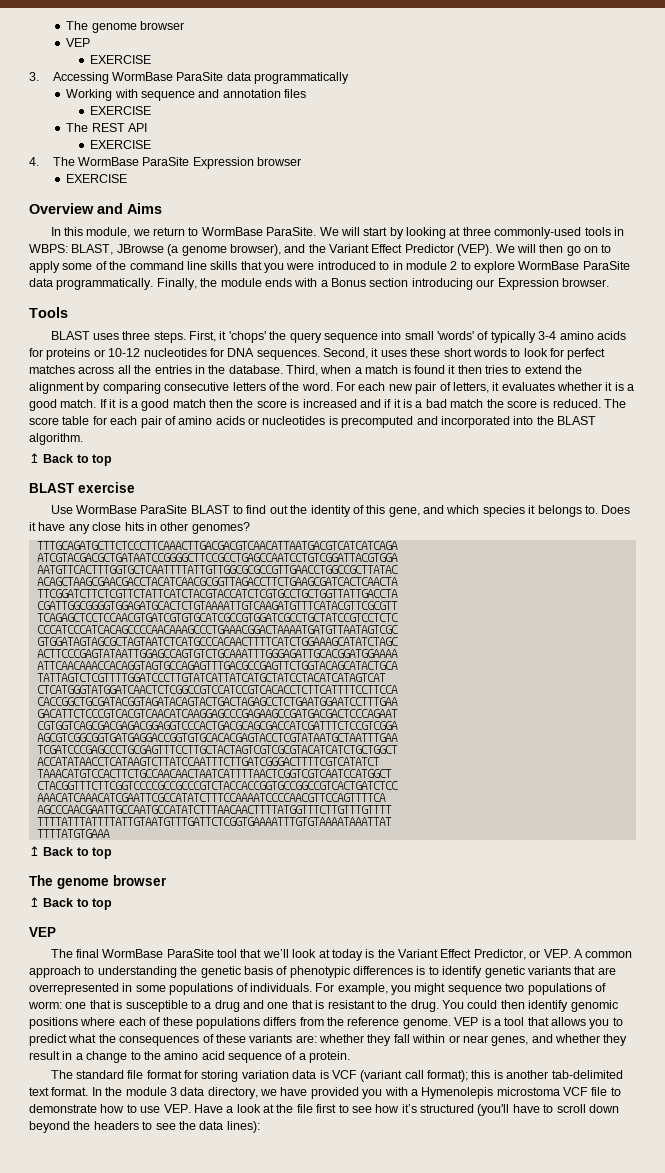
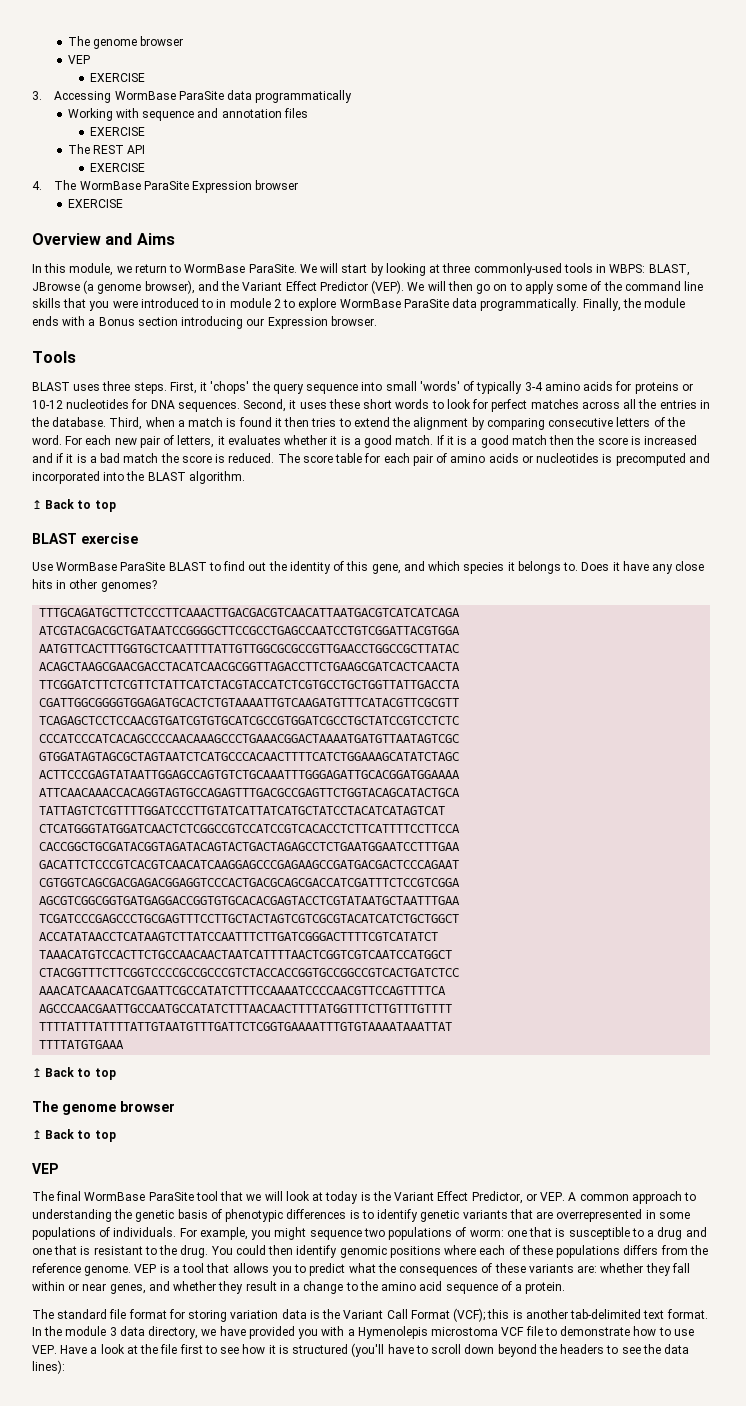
- The final WormBase ParaSite tool that we’ll look at today is the Variant Effect Predictor, or VEP. A common approach to understanding the genetic basis of phenotypic differences is to identify genetic variants that are overrepresented in some populations of individuals.
+ The final WormBase ParaSite tool that we will look at today is the Variant Effect Predictor, or VEP. A common approach to understanding the genetic basis of phenotypic differences is to identify genetic variants that are overrepresented in some populations of individuals.
- The standard file format for storing variation data is VCF (variant call format); this is another tab-delimited text format.
+ The standard file format for storing variation data is the Variant Call Format (VCF); this is another tab-delimited text format.
- In the module 3 data directory, we have provided you with a Hymenolepis microstoma VCF file to demonstrate how to use VEP. Have a look at the file first to see how it’s structured (you'll have to scroll down beyond the headers to see the data lines):
+ In the module 3 data directory, we have provided you with a Hymenolepis microstoma VCF file to demonstrate how to use VEP. Have a look at the file first to see how it is structured (you'll have to scroll down beyond the headers to see the data lines):

